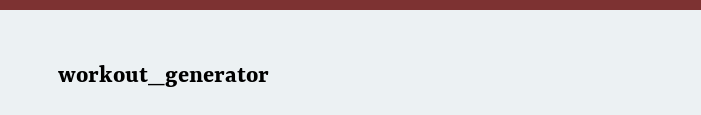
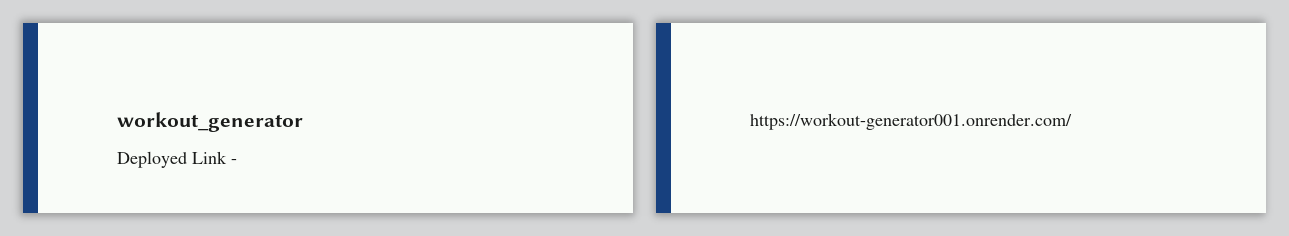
+ Deployed Link - https://workout-generator001.onrender.com/

